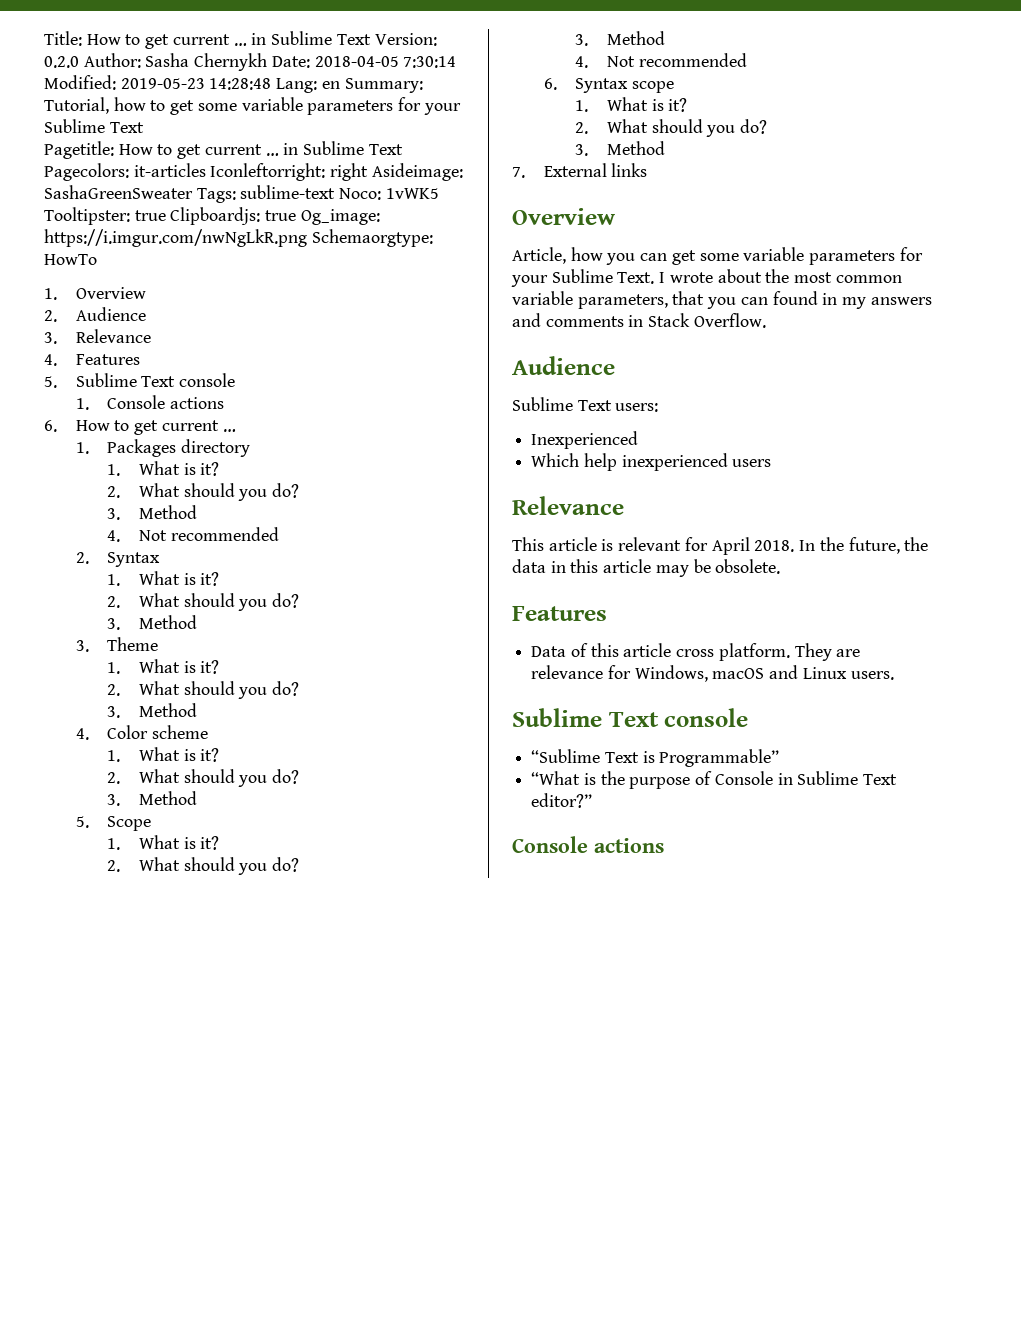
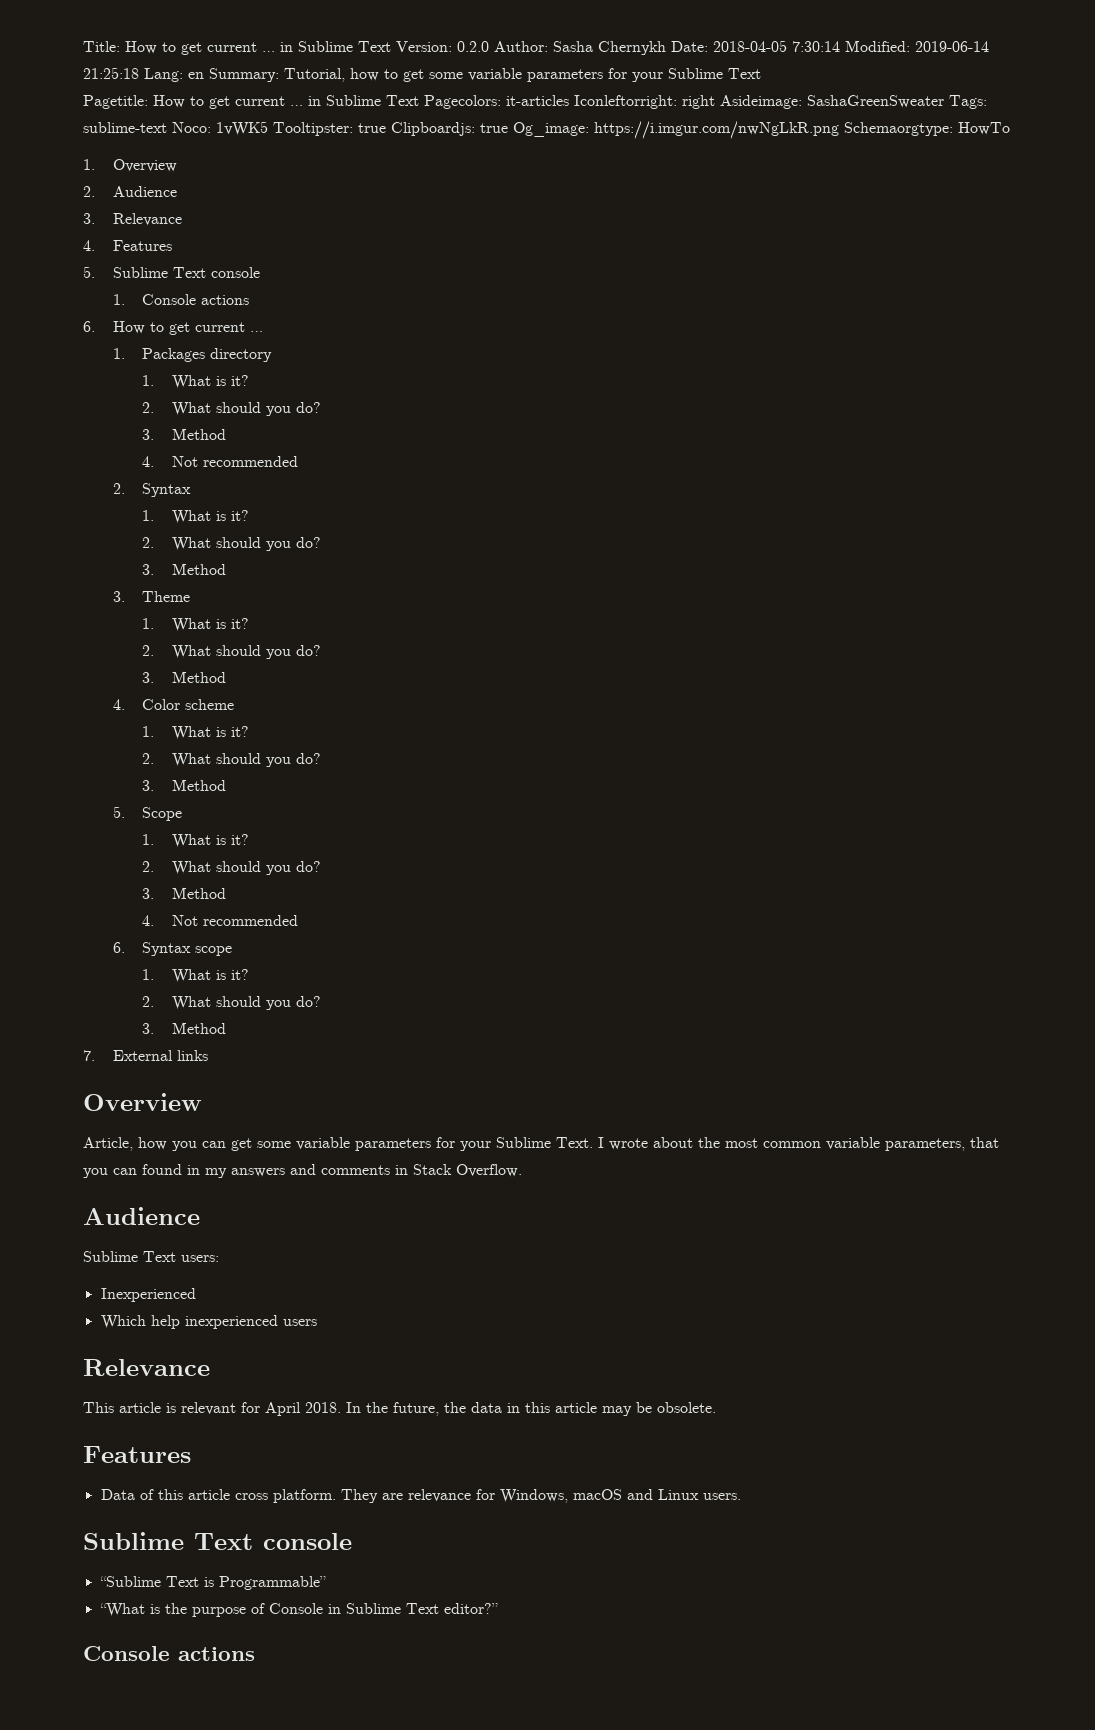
- Title: How to get current … in Sublime Text Version: 0.2.0 Author: Sasha Chernykh Date: 2018-04-05 7:30:14 Modified: 2019-05-23 14:28:48 Lang: en Summary: Tutorial, how to get some variable parameters for your Sublime Text
+ Title: How to get current … in Sublime Text Version: 0.2.0 Author: Sasha Chernykh Date: 2018-04-05 7:30:14 Modified: 2019-06-14 21:25:18 Lang: en Summary: Tutorial, how to get some variable parameters for your Sublime Text

